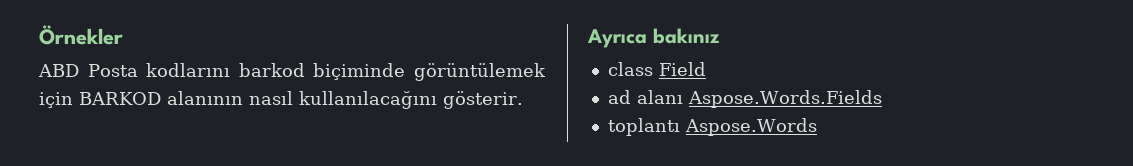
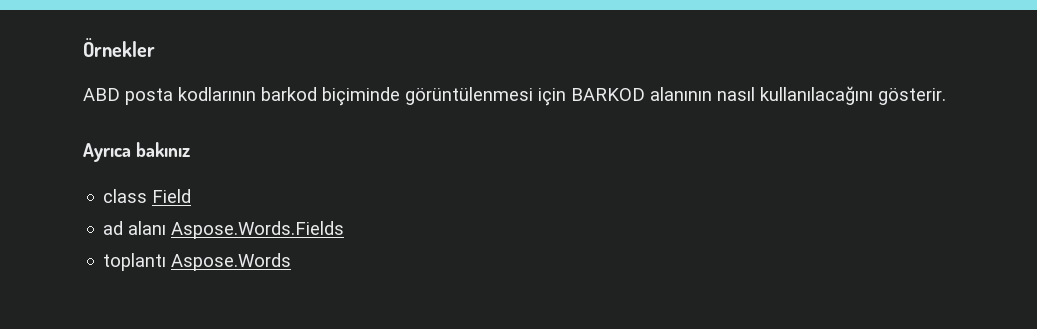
- ABD Posta kodlarını barkod biçiminde görüntülemek için BARKOD alanının nasıl kullanılacağını gösterir.
+ ABD posta kodlarının barkod biçiminde görüntülenmesi için BARKOD alanının nasıl kullanılacağını gösterir.

